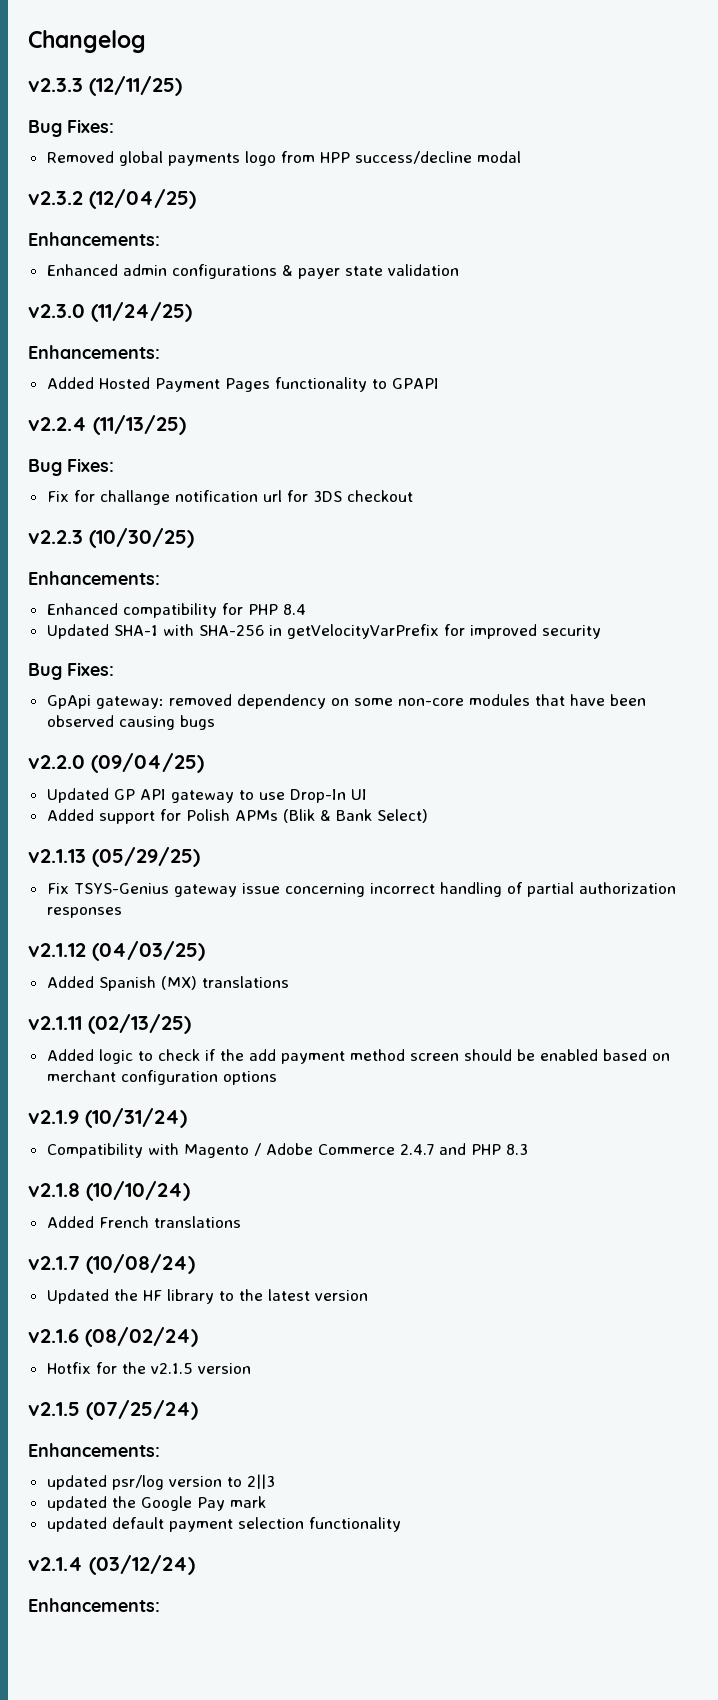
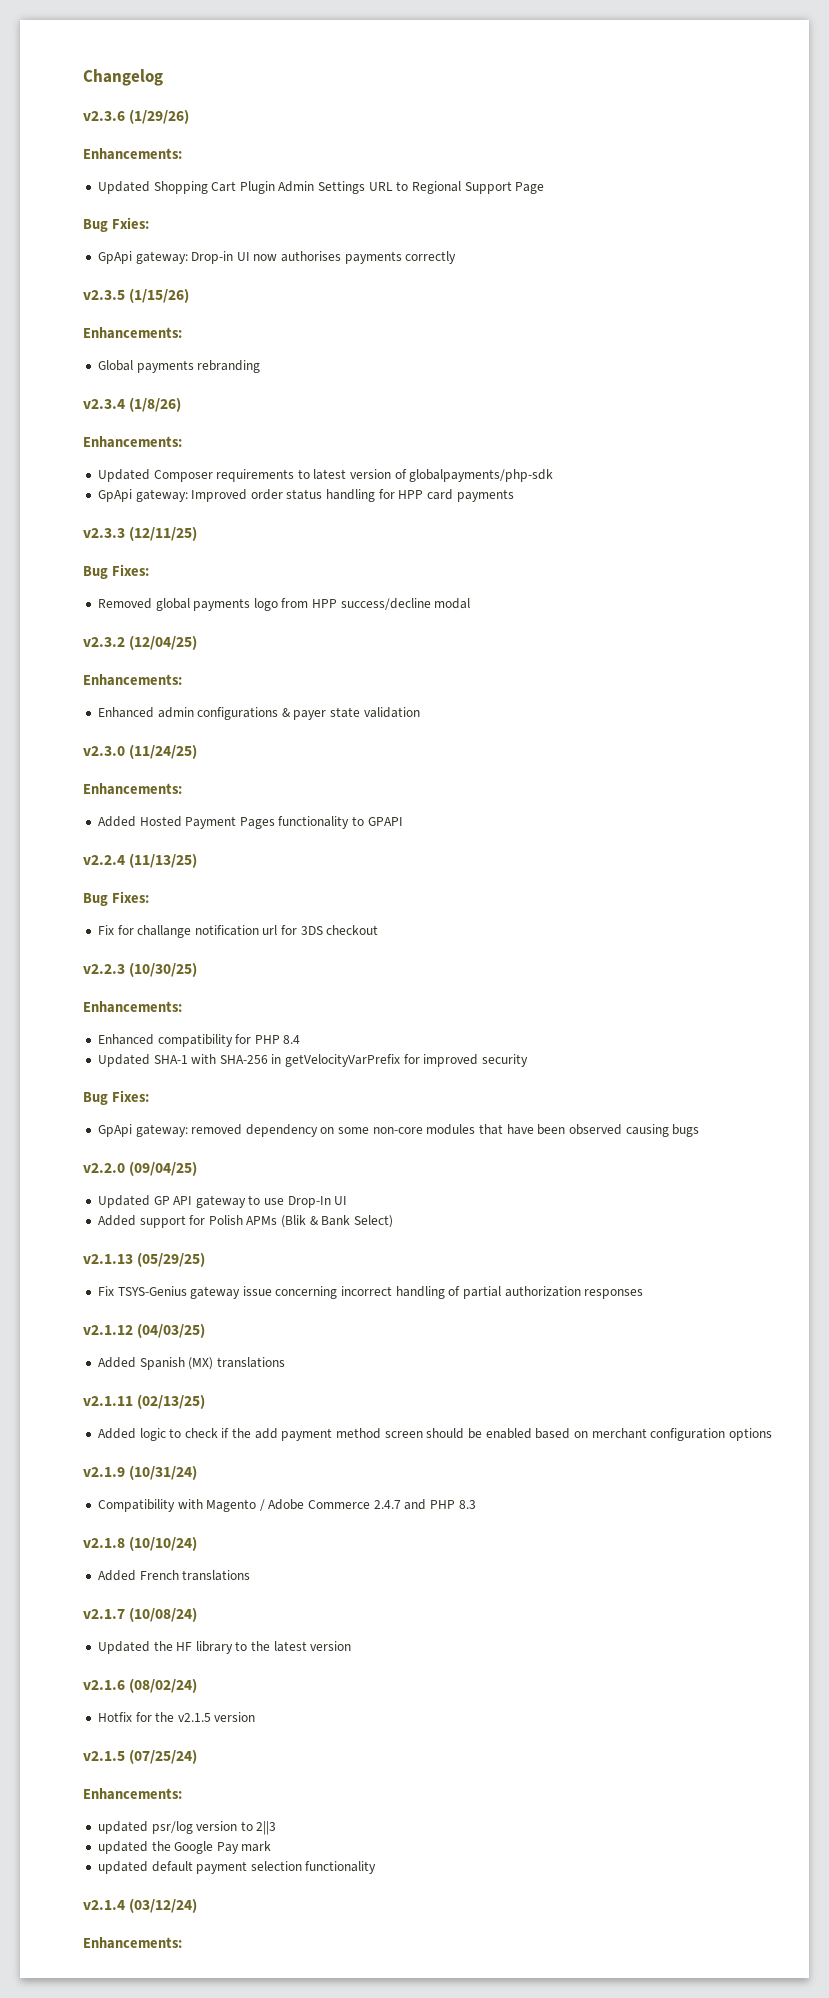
+ v2.3.6 (1/29/26)
+ Enhancements:
+ Updated Shopping Cart Plugin Admin Settings URL to Regional Support Page
+ Bug Fxies:
+ GpApi gateway: Drop-in UI now authorises payments correctly
+ v2.3.5 (1/15/26)
+ Enhancements:
+ Global payments rebranding
+ v2.3.4 (1/8/26)
+ Enhancements:
+ Updated Composer requirements to latest version of globalpayments/php-sdk
+ GpApi gateway: Improved order status handling for HPP card payments

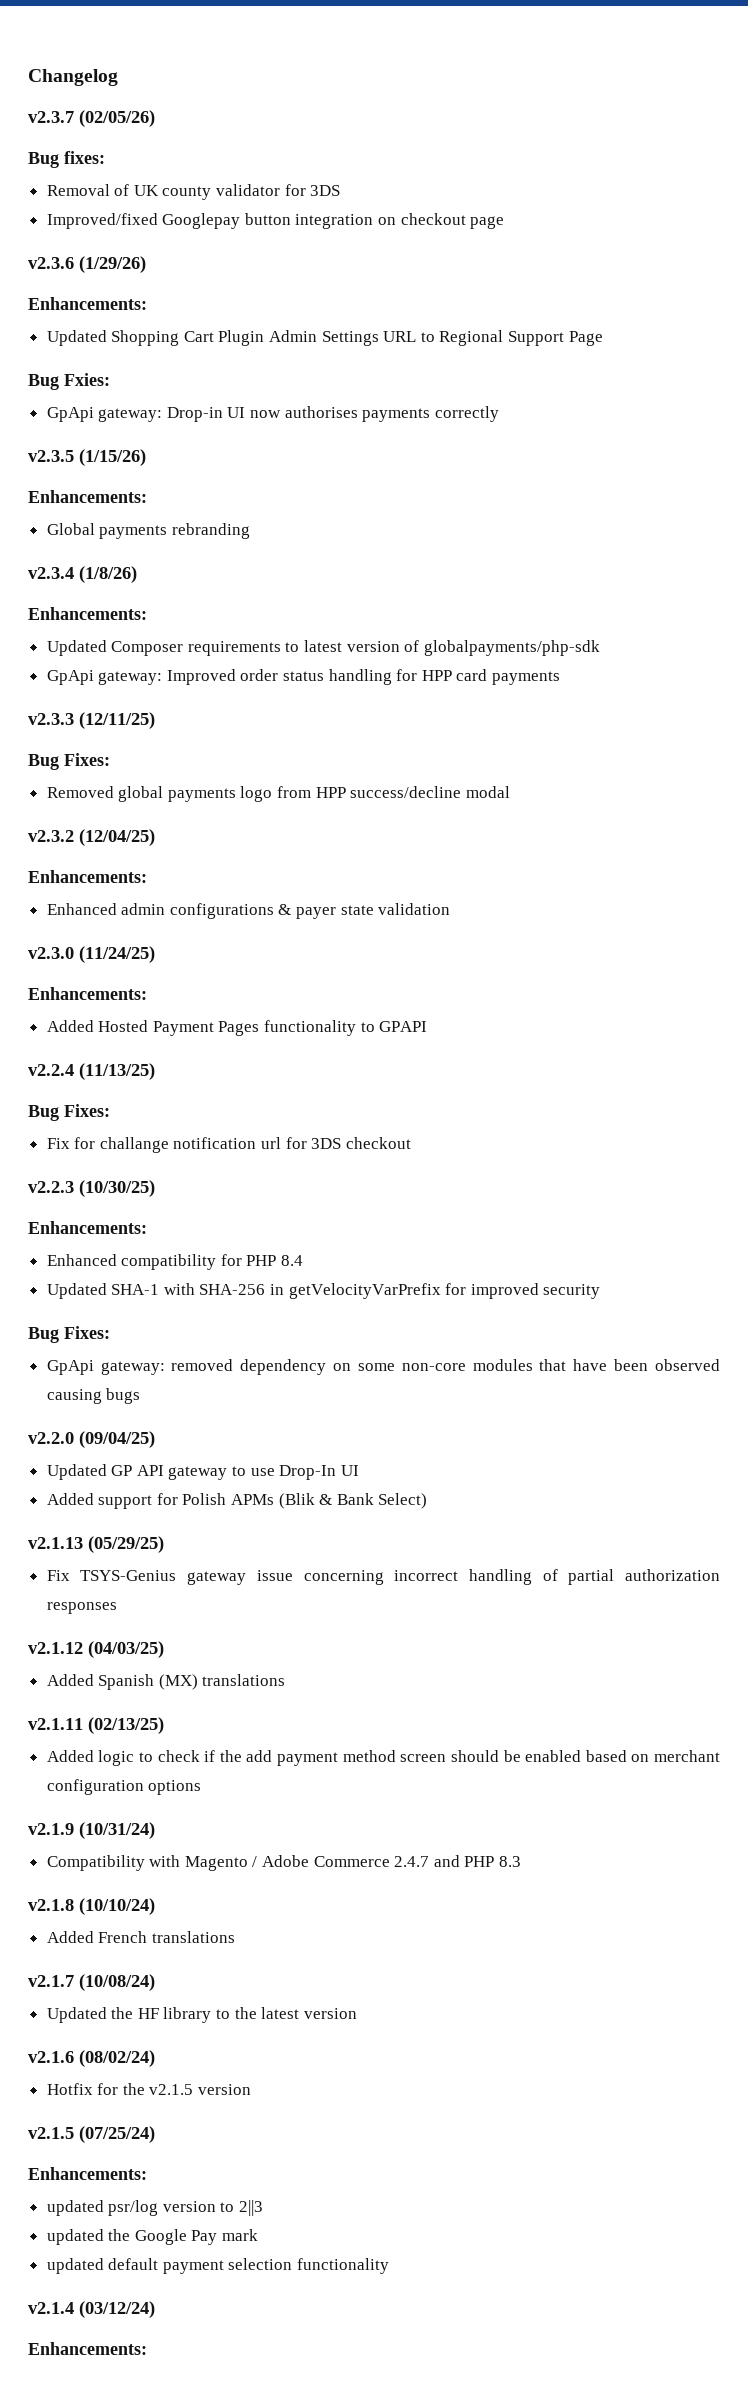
+ v2.3.7 (02/05/26)
+ Bug fixes:
+ Removal of UK county validator for 3DS
+ Improved/fixed Googlepay button integration on checkout page

